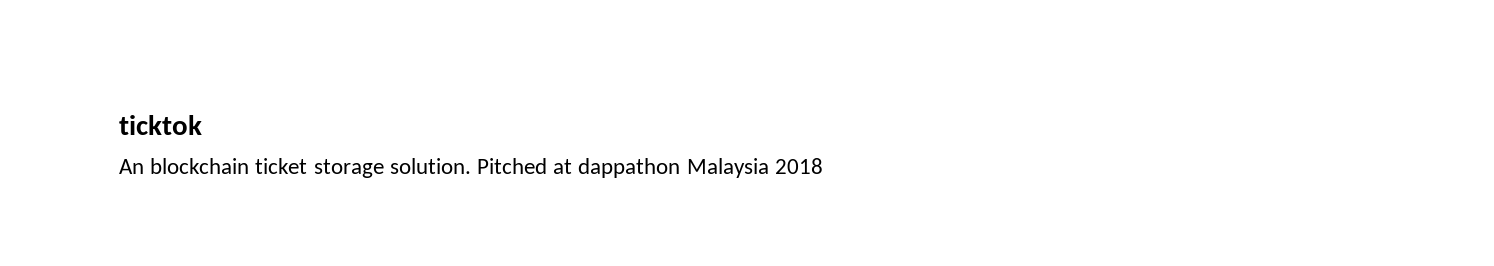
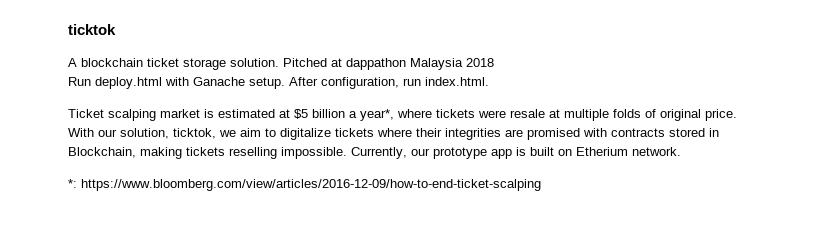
- An blockchain ticket storage solution.
+ A blockchain ticket storage solution.
+ Run deploy.html with Ganache setup. After configuration, run index.html.
+ Ticket scalping market is estimated at $5 billion a year*, where tickets were resale at multiple folds of original price. With our solution, ticktok, we aim to digitalize tickets where their integrities are promised with contracts stored in Blockchain, making tickets reselling impossible. Currently, our prototype app is built on Etherium network.
+ *: https://www.bloomberg.com/view/articles/2016-12-09/how-to-end-ticket-scalping

